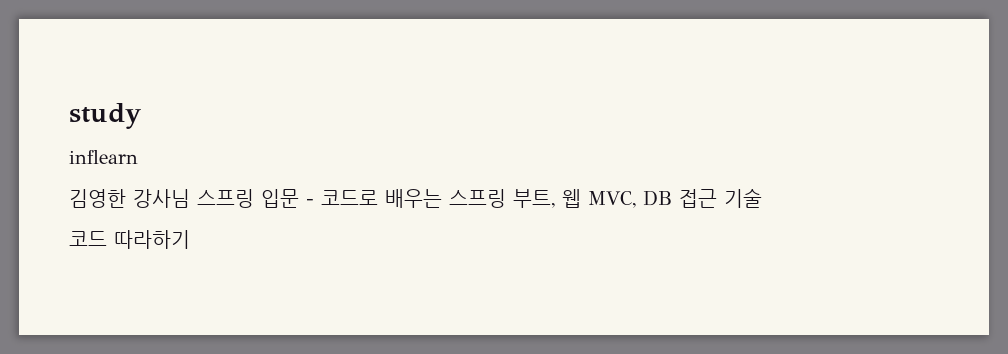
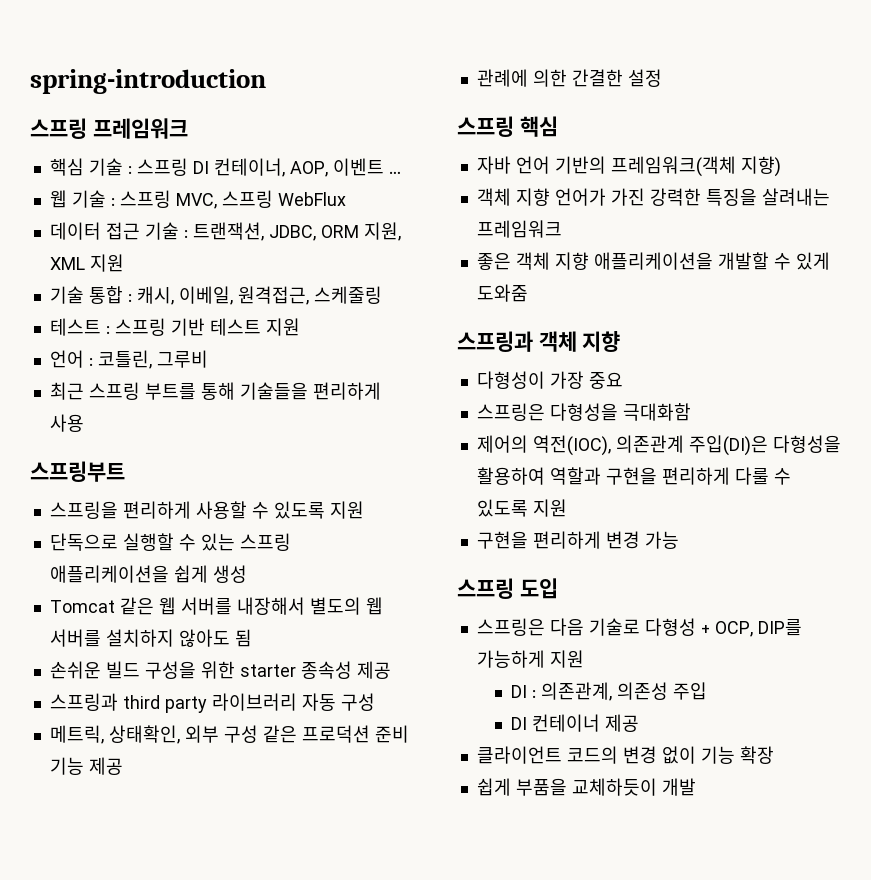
- study
- inflearn
- 김영한 강사님 스프링 입문 - 코드로 배우는 스프링 부트, 웹 MVC, DB 접근 기술
- 코드 따라하기
+ spring-introduction
+ 스프링 프레임워크
+ 핵심 기술 : 스프링 DI 컨테이너, AOP, 이벤트 …
+ 웹 기술 : 스프링 MVC, 스프링 WebFlux
+ 데이터 접근 기술 : 트랜잭션, JDBC, ORM 지원, XML 지원
+ 기술 통합 : 캐시, 이베일, 원격접근, 스케줄링
+ 테스트 : 스프링 기반 테스트 지원
+ 언어 : 코틀린, 그루비
+ 최근 스프링 부트를 통해 기술들을 편리하게 사용
+ 스프링부트
+ 스프링을 편리하게 사용할 수 있도록 지원
+ 단독으로 실행할 수 있는 스프링 애플리케이션을 쉽게 생성
+ Tomcat 같은 웹 서버를 내장해서 별도의 웹 서버를 설치하지 않아도 됨
+ 손쉬운 빌드 구성을 위한 starter 종속성 제공
+ 스프링과 third party 라이브러리 자동 구성
+ 메트릭, 상태확인, 외부 구성 같은 프로덕션 준비 기능 제공
+ 관례에 의한 간결한 설정
+ 스프링 핵심
+ 자바 언어 기반의 프레임워크(객체 지향)
+ 객체 지향 언어가 가진 강력한 특징을 살려내는 프레임워크
+ 좋은 객체 지향 애플리케이션을 개발할 수 있게 도와줌
+ 스프링과 객체 지향
+ 다형성이 가장 중요
+ 스프링은 다형성을 극대화함
+ 제어의 역전(IOC), 의존관계 주입(DI)은 다형성을 활용하여 역할과 구현을 편리하게 다룰 수 있도록 지원
+ 구현을 편리하게 변경 가능
+ 스프링 도입
+ 스프링은 다음 기술로 다형성 + OCP, DIP를 가능하게 지원
+ DI : 의존관계, 의존성 주입
+ DI 컨테이너 제공
+ 클라이언트 코드의 변경 없이 기능 확장
+ 쉽게 부품을 교체하듯이 개발

